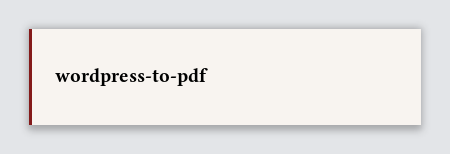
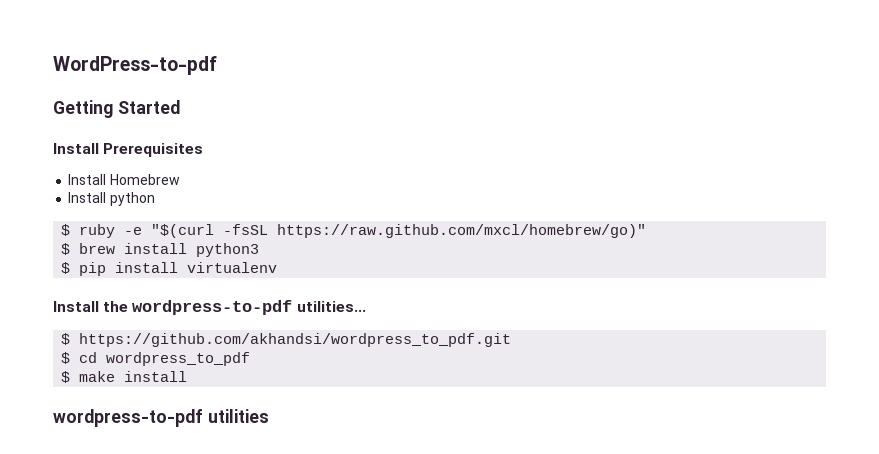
- wordpress-to-pdf
+ WordPress-to-pdf
+ Getting Started
+ Install Prerequisites
+ Install Homebrew
+ Install python
+ $ ruby -e "$(curl -fsSL https://raw.github.com/mxcl/homebrew/go)"
+ $ brew install python3
+ $ pip install virtualenv
+ Install the wordpress-to-pdf utilities...
+ $ https://github.com/akhandsi/wordpress_to_pdf.git
+ $ cd wordpress_to_pdf
+ $ make install
+ wordpress-to-pdf utilities

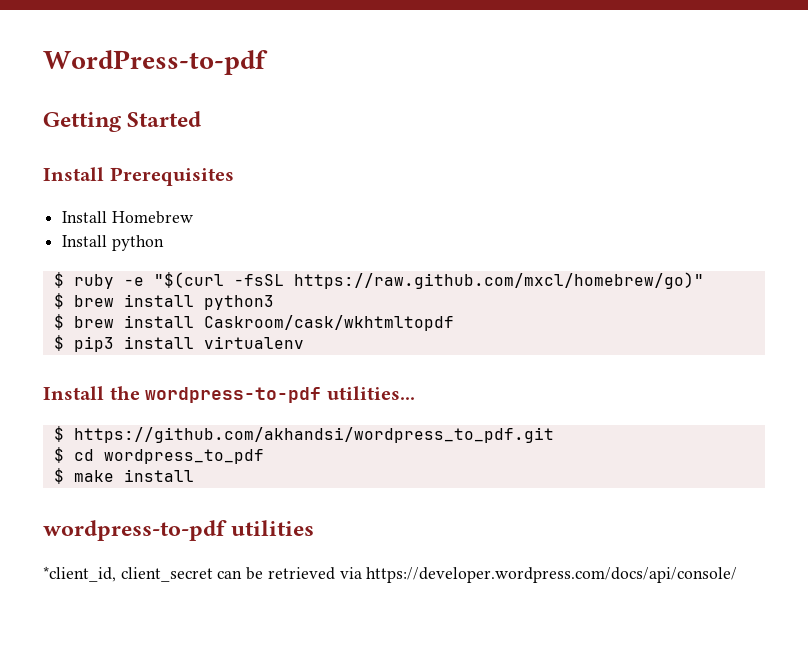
- $ pip install virtualenv
+ $ brew install Caskroom/cask/wkhtmltopdf
+ $ pip3 install virtualenv
+ *client_id, client_secret can be retrieved via https://developer.wordpress.com/docs/api/console/

